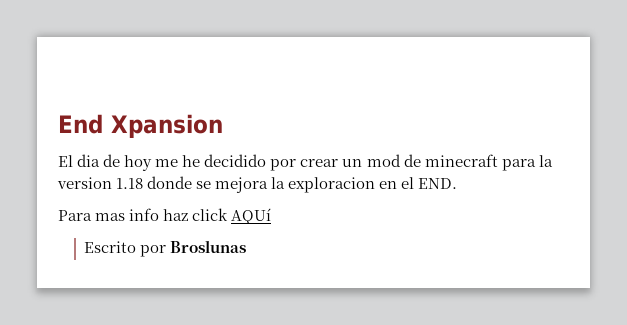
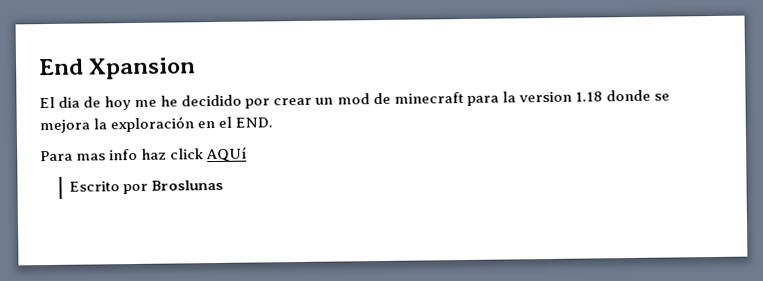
- El dia de hoy me he decidido por crear un mod de minecraft para la version 1.18 donde se mejora la exploracion en el END.
+ El dia de hoy me he decidido por crear un mod de minecraft para la version 1.18 donde se mejora la exploración en el END.

